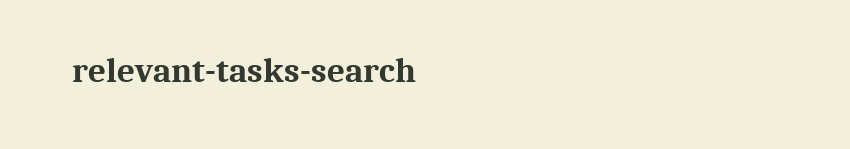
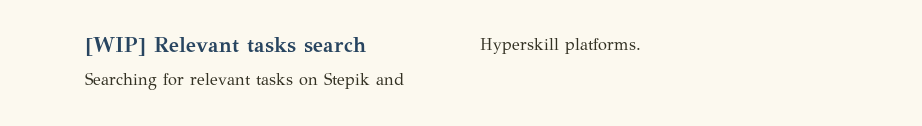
- relevant-tasks-search
+ [WIP] Relevant tasks search
+ Searching for relevant tasks on Stepik and Hyperskill platforms.

